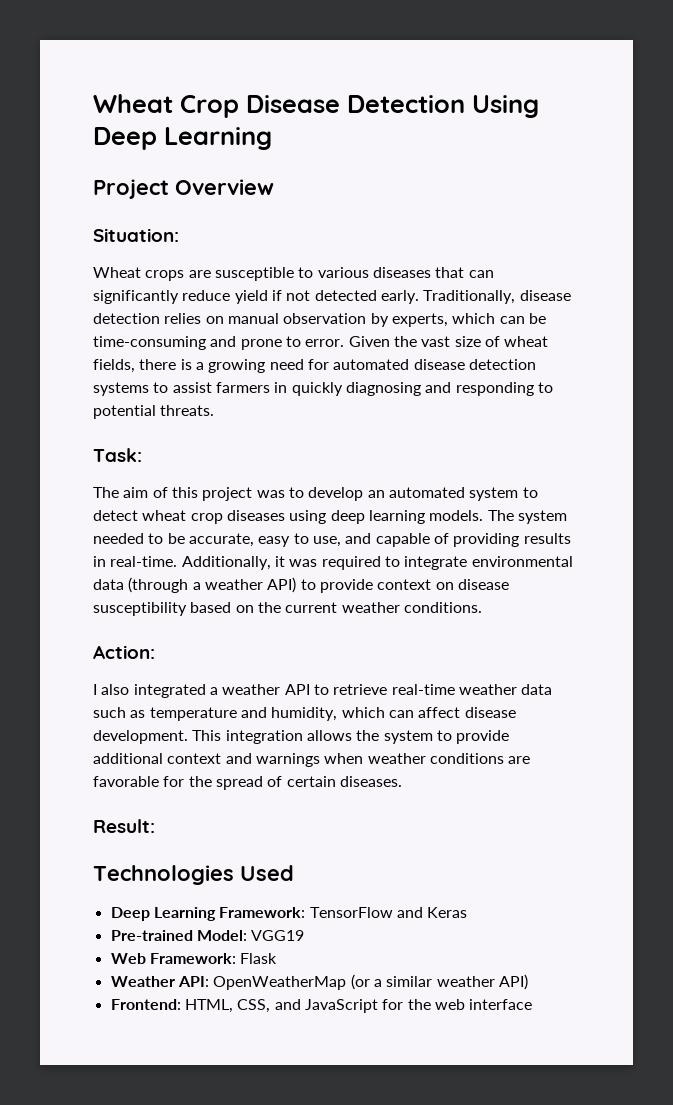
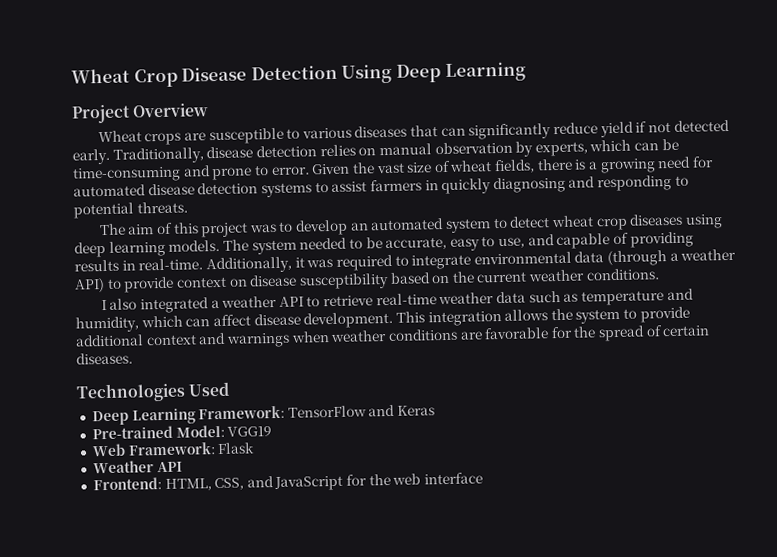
- Situation:
- Task:
- Action:
- Result:
- Weather API: OpenWeatherMap (or a similar weather API)
+ Weather API

